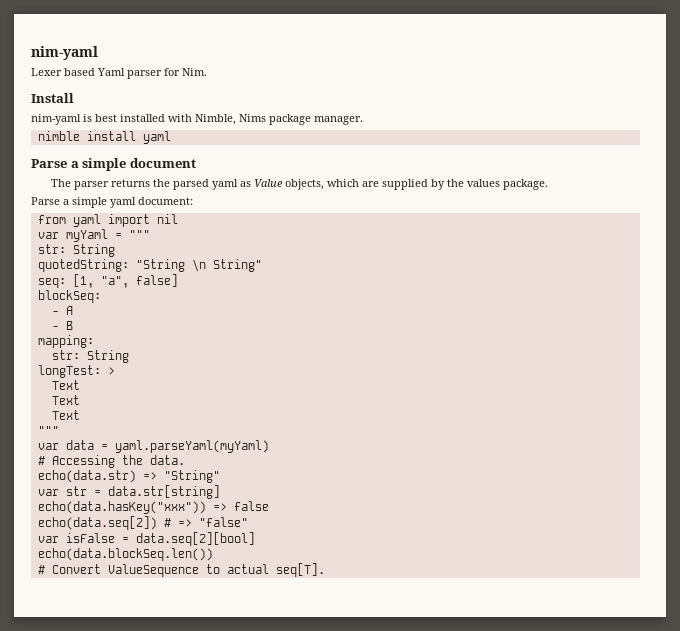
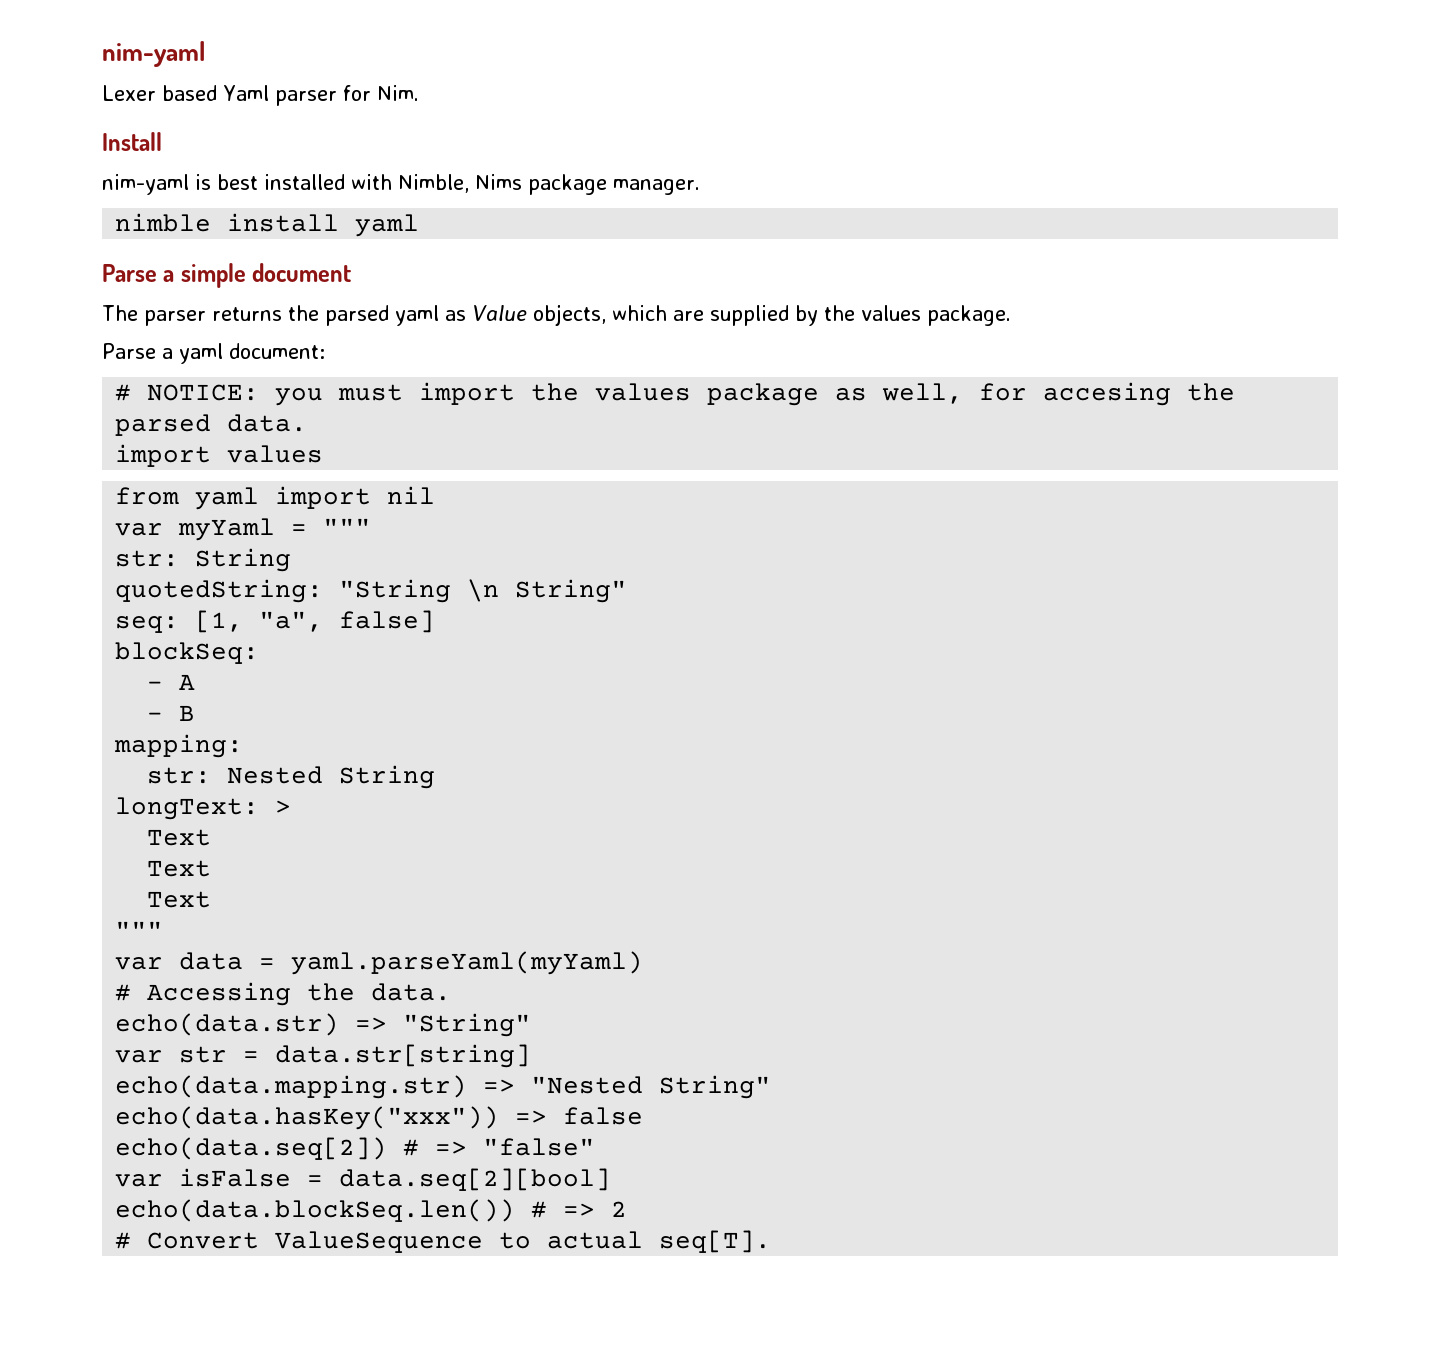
- Parse a simple yaml document:
+ Parse a yaml document:
+ # NOTICE: you must import the values package as well, for accesing the parsed data.
+ import values
  mapping:
- str: String
- longTest: >
+ str: Nested String
+ longText: >
+ echo(data.mapping.str) => "Nested String"
- echo(data.blockSeq.len())
+ echo(data.blockSeq.len()) # => 2

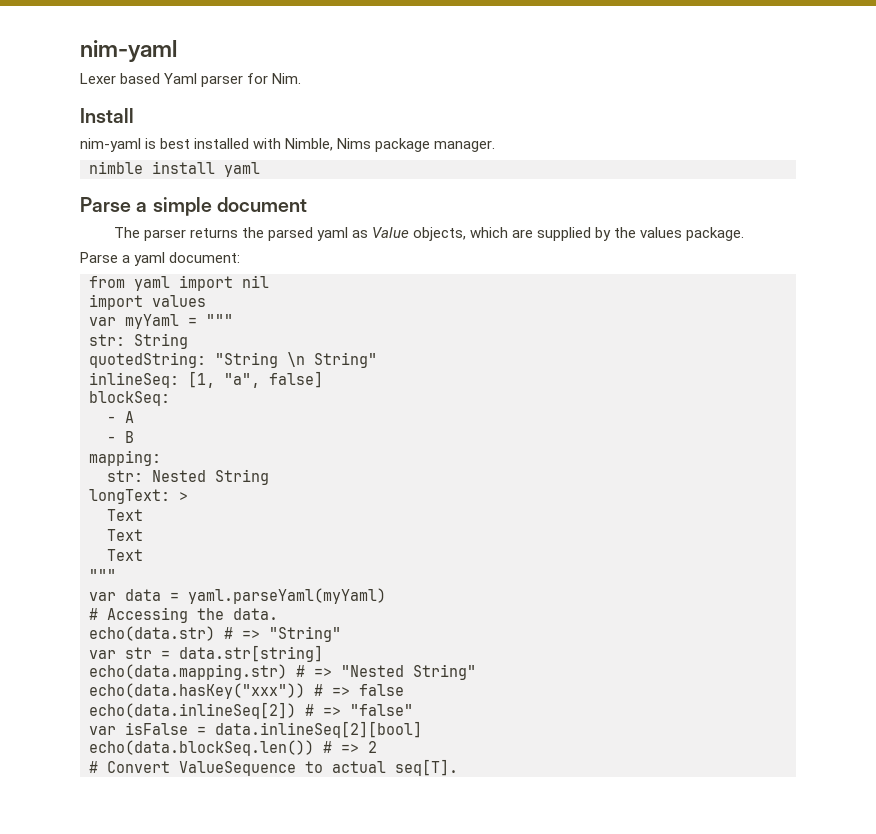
- # NOTICE: you must import the values package as well, for accesing the parsed data.
- import values
+ import values
- seq: [1, "a", false]
+ inlineSeq: [1, "a", false]
- echo(data.str) => "String"
+ echo(data.str) # => "String"
- echo(data.mapping.str) => "Nested String"
+ echo(data.mapping.str) # => "Nested String"
- echo(data.hasKey("xxx")) => false
+ echo(data.hasKey("xxx")) # => false
- echo(data.seq[2]) # => "false"
+ echo(data.inlineSeq[2]) # => "false"
- var isFalse = data.seq[2][bool]
+ var isFalse = data.inlineSeq[2][bool]

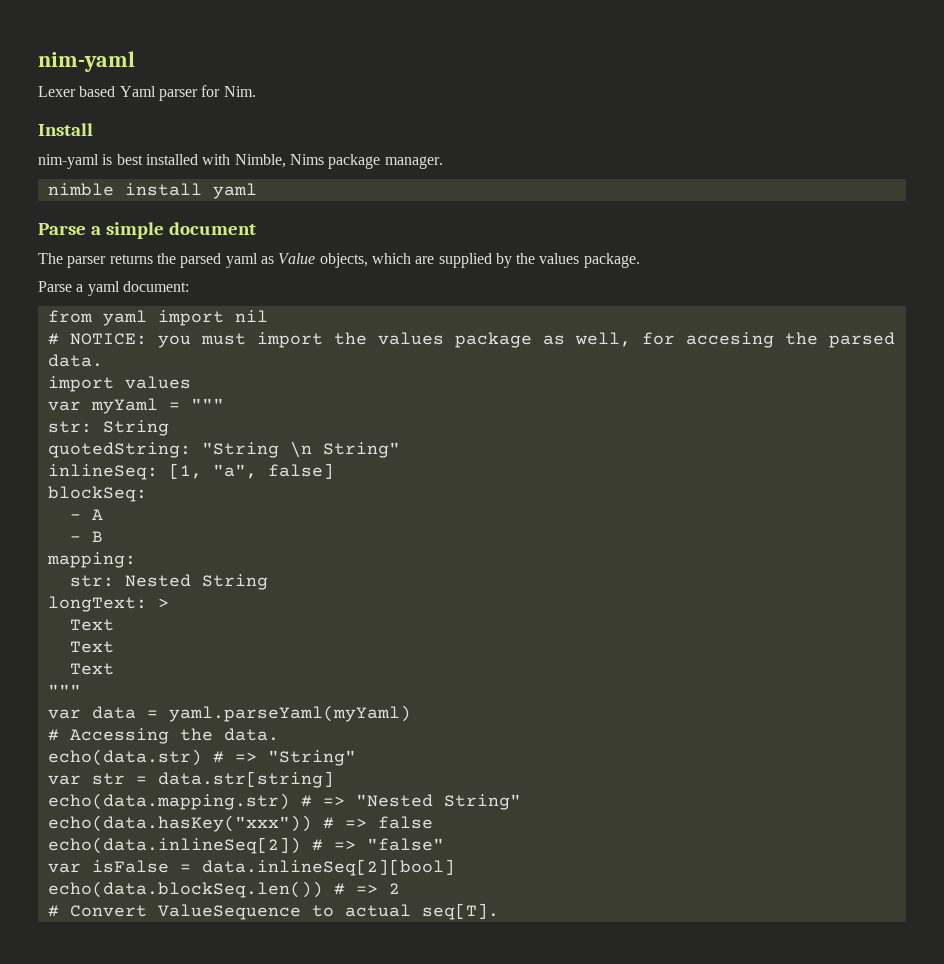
+ # NOTICE: you must import the values package as well, for accesing the parsed data.

